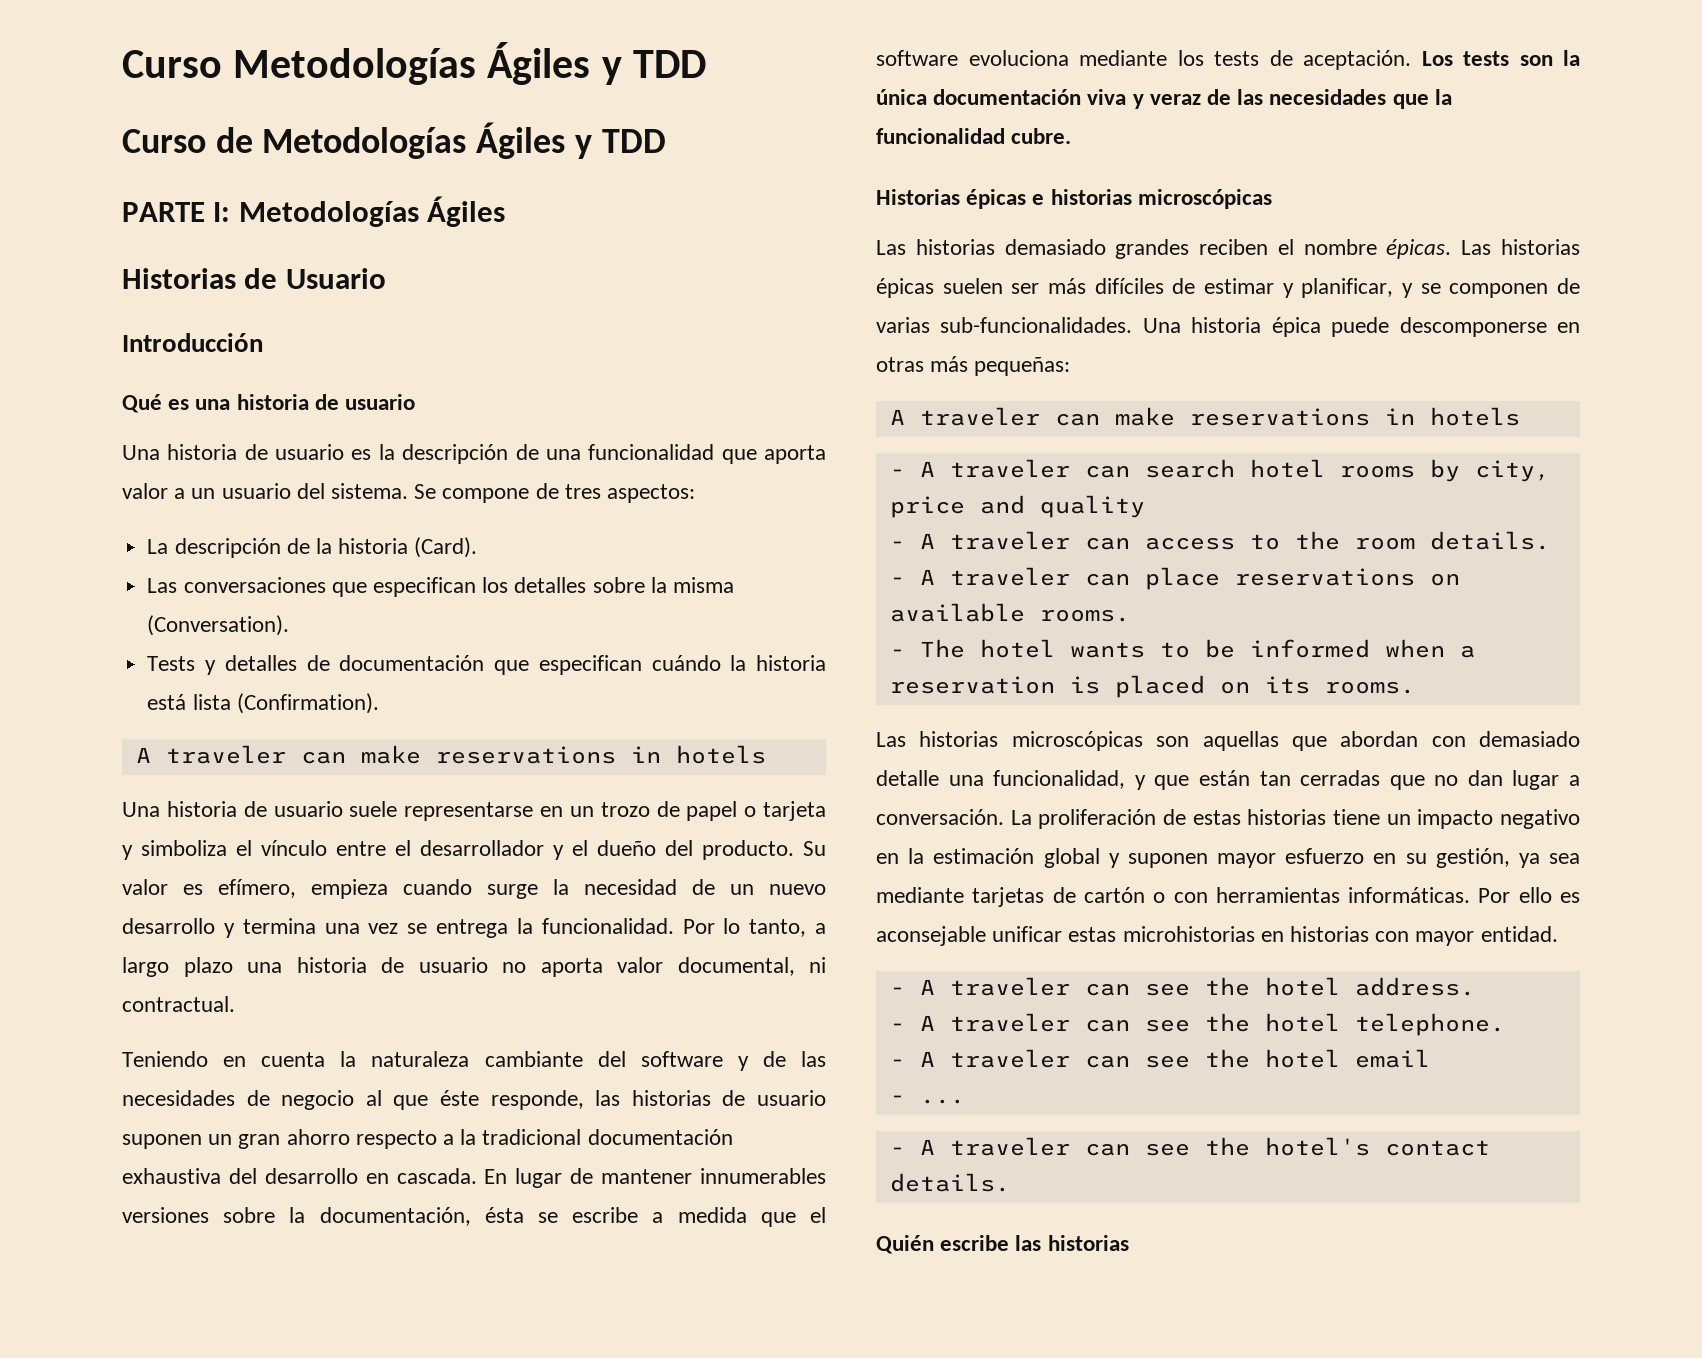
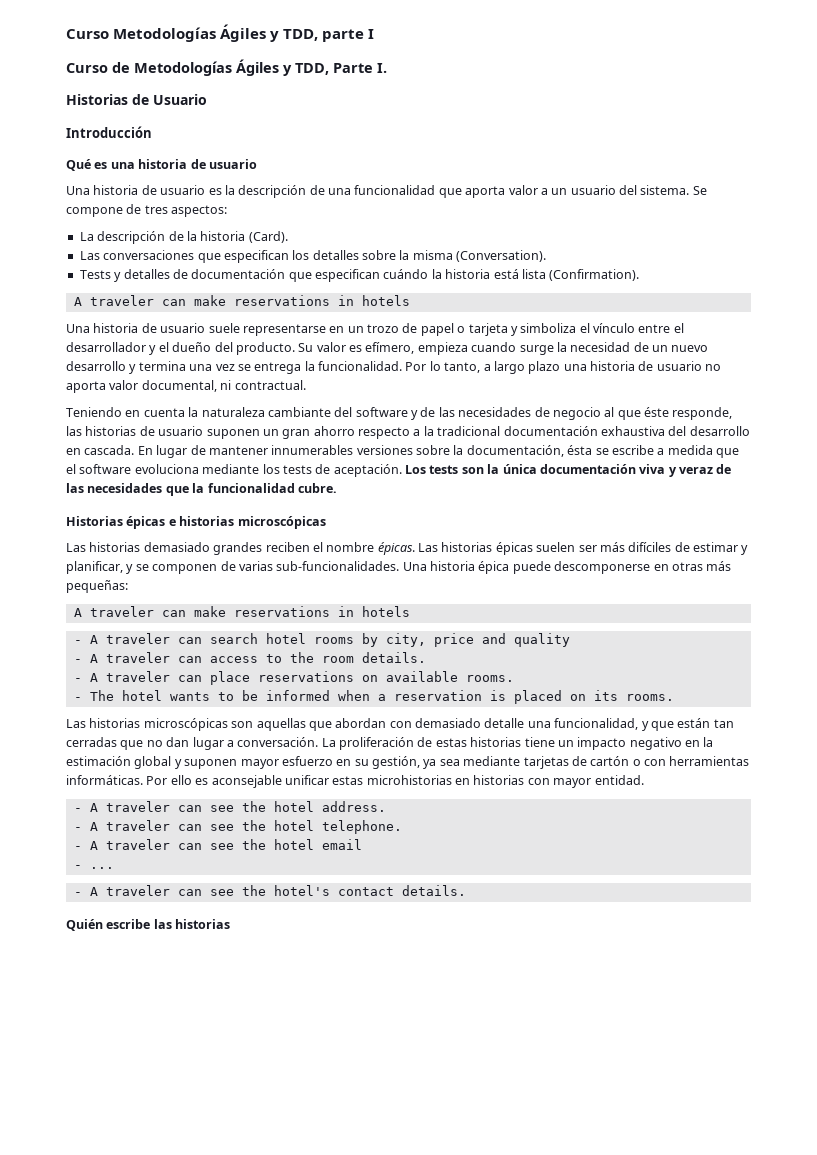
- Curso Metodologías Ágiles y TDD
+ Curso Metodologías Ágiles y TDD, parte I
- Curso de Metodologías Ágiles y TDD
- PARTE I: Metodologías Ágiles
+ Curso de Metodologías Ágiles y TDD, Parte I.

